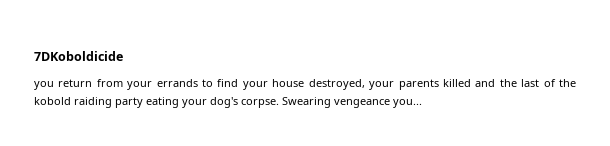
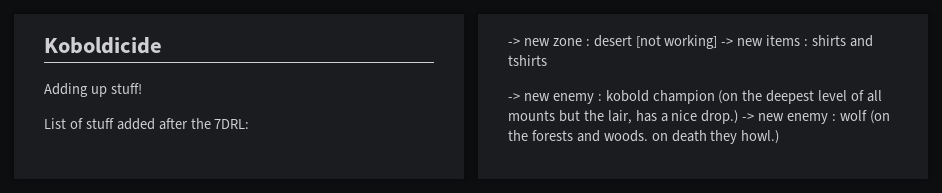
- 7DKoboldicide
- you return from your errands to find your house destroyed, your parents killed and the last of the kobold raiding party eating your dog's corpse. Swearing vengeance you...
+ Koboldicide
+ Adding up stuff!
+ List of stuff added after the 7DRL:
+ -> new zone : desert [not working] -> new items : shirts and tshirts
+ -> new enemy : kobold champion (on the deepest level of all mounts but the lair, has a nice drop.) -> new enemy : wolf (on the forests and woods. on death they howl.)

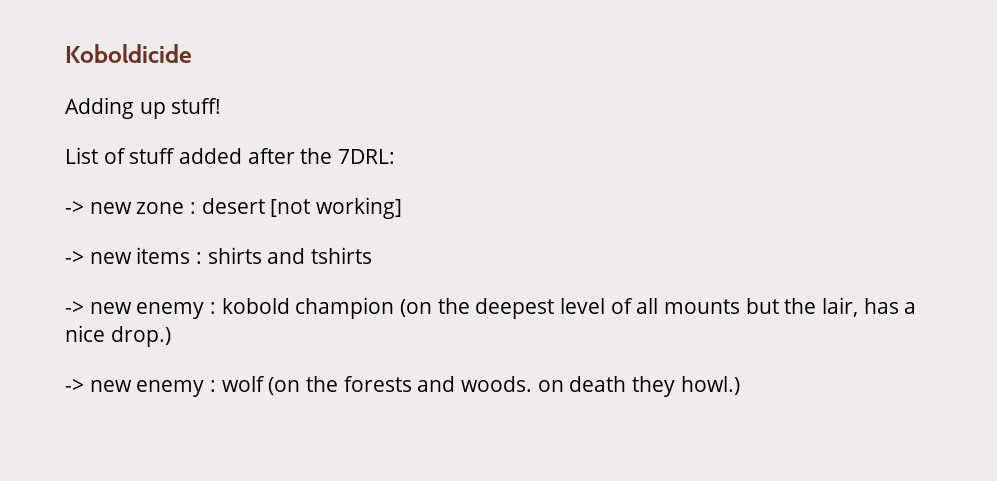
- -> new zone : desert [not working] -> new items : shirts and tshirts
+ -> new zone : desert [not working]
+ -> new items : shirts and tshirts
- -> new enemy : kobold champion (on the deepest level of all mounts but the lair, has a nice drop.) -> new enemy : wolf (on the forests and woods. on death they howl.)
+ -> new enemy : kobold champion (on the deepest level of all mounts but the lair, has a nice drop.)
+ -> new enemy : wolf (on the forests and woods. on death they howl.)

